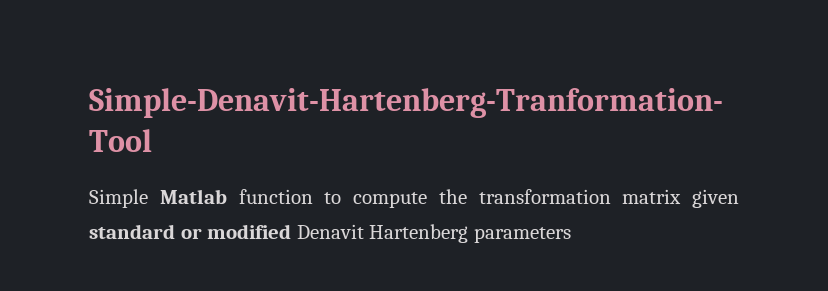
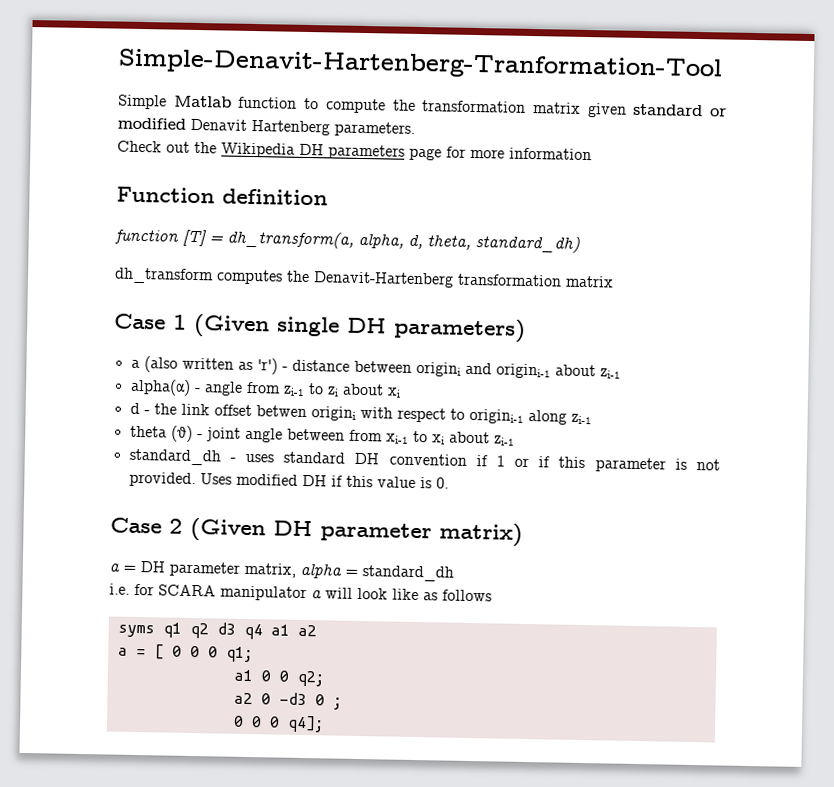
- Simple Matlab function to compute the transformation matrix given standard or modified Denavit Hartenberg parameters
+ Simple Matlab function to compute the transformation matrix given standard or modified Denavit Hartenberg parameters.
+ Check out the Wikipedia DH parameters page for more information
+ Function definition
+ function [T] = dh_transform(a, alpha, d, theta, standard_dh)
+ dh_transform computes the Denavit-Hartenberg transformation matrix
+ Case 1 (Given single DH parameters)
+ a (also written as 'r') - distance between origini and origini-1 about zi-1
+ alpha(α) - angle from zi-1 to zi about xi
+ d - the link offset betwen origini with respect to origini-1 along zi-1
+ theta (θ) - joint angle between from xi-1 to xi about zi-1
+ standard_dh - uses standard DH convention if 1 or if this parameter is not provided. Uses modified DH if this value is 0.
+ Case 2 (Given DH parameter matrix)
+ a = DH parameter matrix, alpha = standard_dh
+ i.e. for SCARA manipulator a will look like as follows
+ syms q1 q2 d3 q4 a1 a2
+ a = [ 0 0 0 q1;
+ a1 0 0 q2;
+ a2 0 -d3 0 ;
+ 0 0 0 q4];

